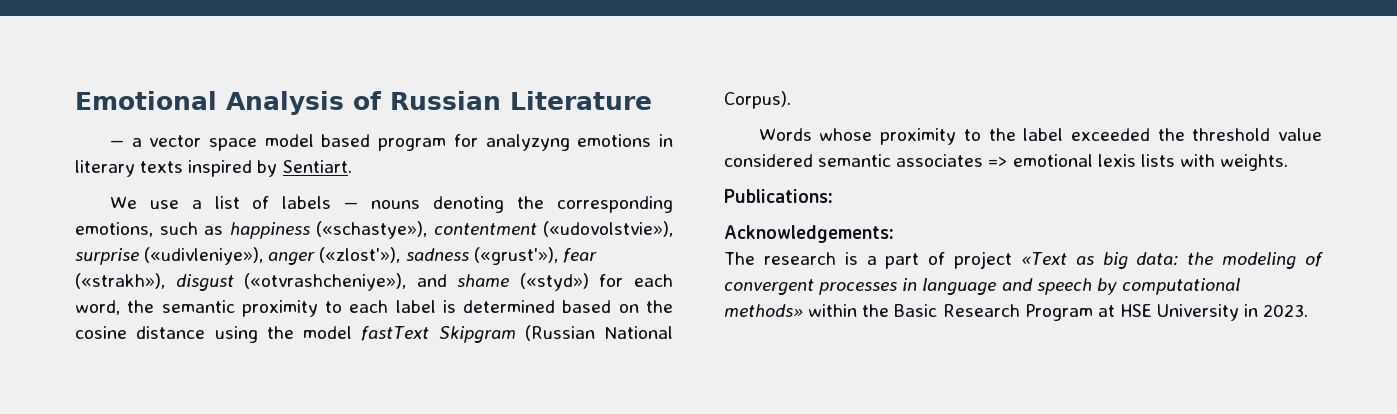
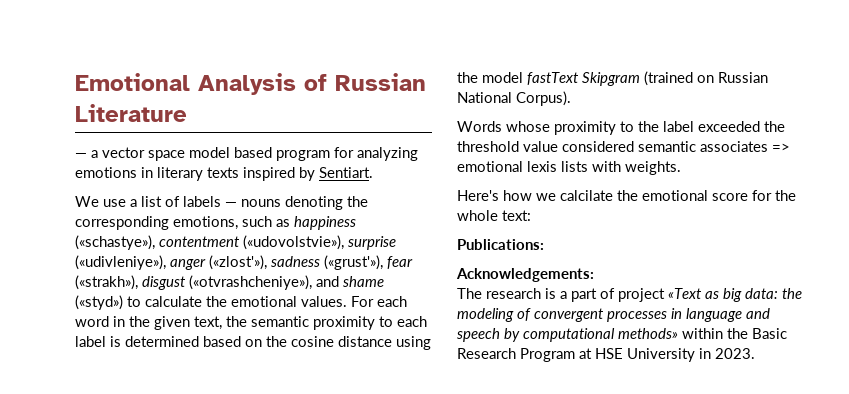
- — a vector space model based program for analyzyng emotions in literary texts inspired by Sentiart.
+ — a vector space model based program for analyzing emotions in literary texts inspired by Sentiart.
- We use a list of labels — nouns denoting the corresponding emotions, such as happiness («schastye»), contentment («udovolstvie»), surprise («udivleniye»), anger («zlost'»), sadness («grust'»), fear («strakh»), disgust («otvrashcheniye»), and shame («styd») for each word, the semantic proximity to each label is determined based on the cosine distance using the model fastText Skipgram (Russian National Corpus).
+ We use a list of labels — nouns denoting the corresponding emotions, such as happiness («schastye»), contentment («udovolstvie»), surprise («udivleniye»), anger («zlost'»), sadness («grust'»), fear («strakh»), disgust («otvrashcheniye»), and shame («styd») to calculate the emotional values. For each word in the given text, the semantic proximity to each label is determined based on the cosine distance using the model fastText Skipgram (trained on Russian National Corpus).
+ Here's how we calcilate the emotional score for the whole text:

